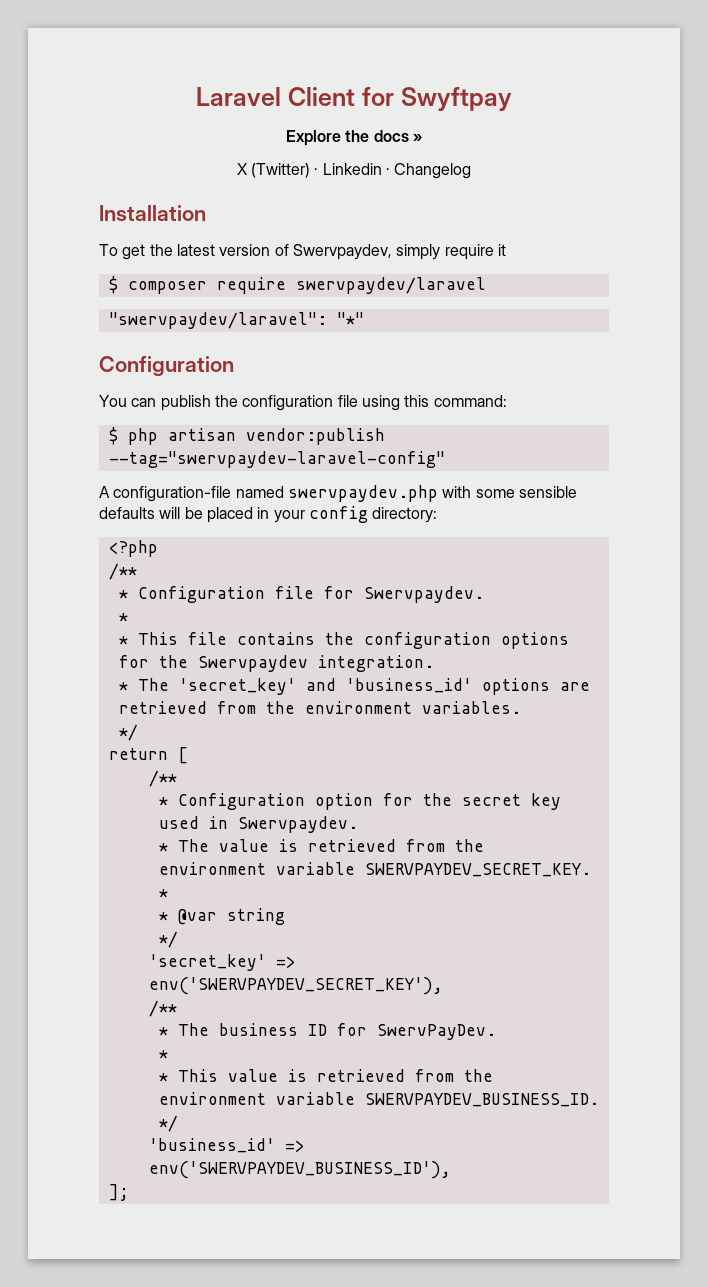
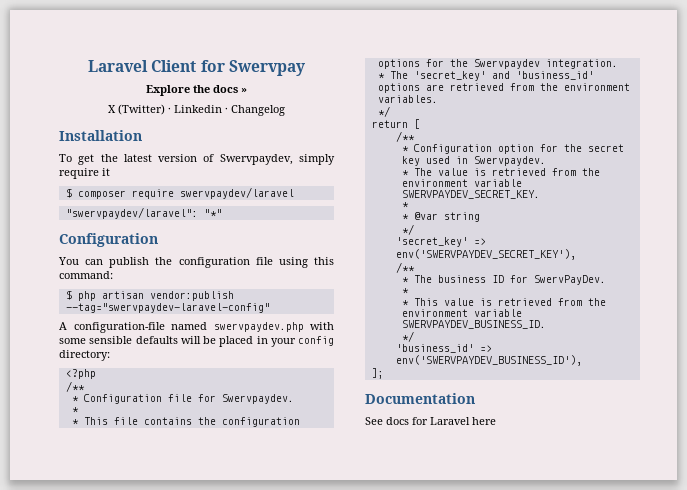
- Laravel Client for Swyftpay
+ Laravel Client for Swervpay
+ Documentation
+ See docs for Laravel here

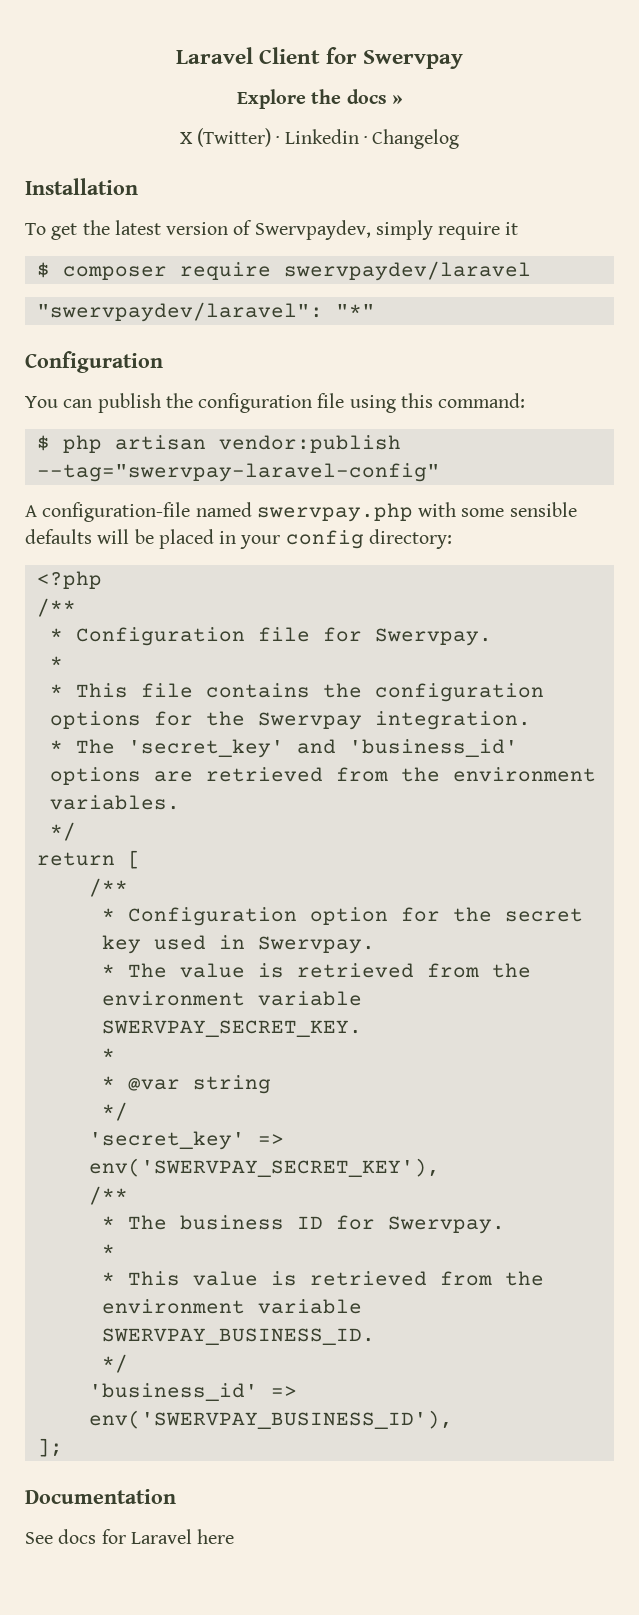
- $ php artisan vendor:publish --tag="swervpaydev-laravel-config"
+ $ php artisan vendor:publish --tag="swervpay-laravel-config"
- A configuration-file named swervpaydev.php with some sensible defaults will be placed in your config directory:
+ A configuration-file named swervpay.php with some sensible defaults will be placed in your config directory:
- * Configuration file for Swervpaydev.
+ * Configuration file for Swervpay.
- * This file contains the configuration options for the Swervpaydev integration.
+ * This file contains the configuration options for the Swervpay integration.
- * Configuration option for the secret key used in Swervpaydev.
+ * Configuration option for the secret key used in Swervpay.
- * The value is retrieved from the environment variable SWERVPAYDEV_SECRET_KEY.
+ * The value is retrieved from the environment variable SWERVPAY_SECRET_KEY.
- 'secret_key' => env('SWERVPAYDEV_SECRET_KEY'),
+ 'secret_key' => env('SWERVPAY_SECRET_KEY'),
- * The business ID for SwervPayDev.
+ * The business ID for Swervpay.
- * This value is retrieved from the environment variable SWERVPAYDEV_BUSINESS_ID.
+ * This value is retrieved from the environment variable SWERVPAY_BUSINESS_ID.
- 'business_id' => env('SWERVPAYDEV_BUSINESS_ID'),
+ 'business_id' => env('SWERVPAY_BUSINESS_ID'),

